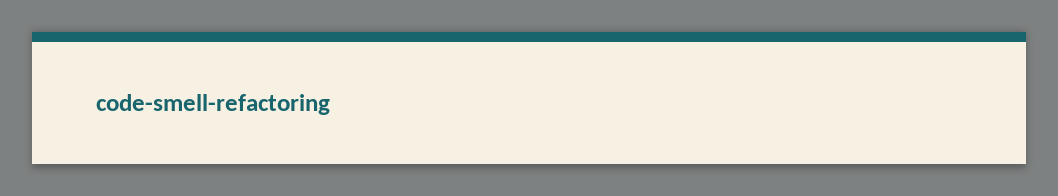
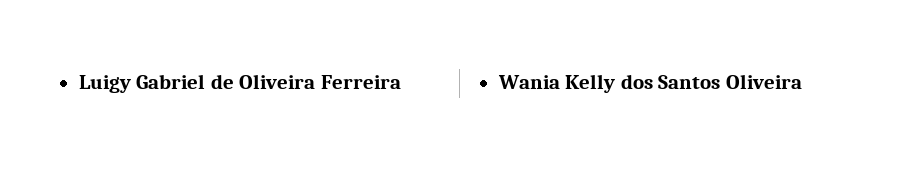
- code-smell-refactoring
+ Luigy Gabriel de Oliveira Ferreira
+ Wania Kelly dos Santos Oliveira

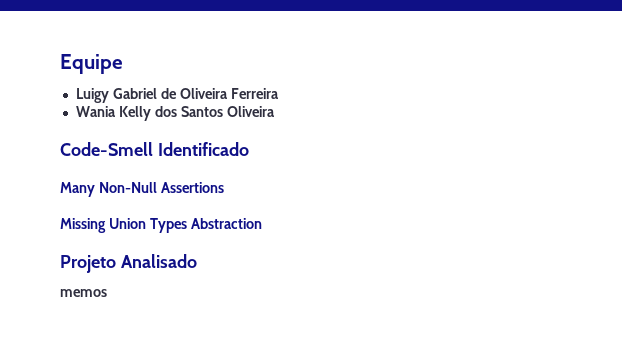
+ Equipe
+ Code-Smell Identificado
+ Many Non-Null Assertions
+ Missing Union Types Abstraction
+ Projeto Analisado
+ memos

